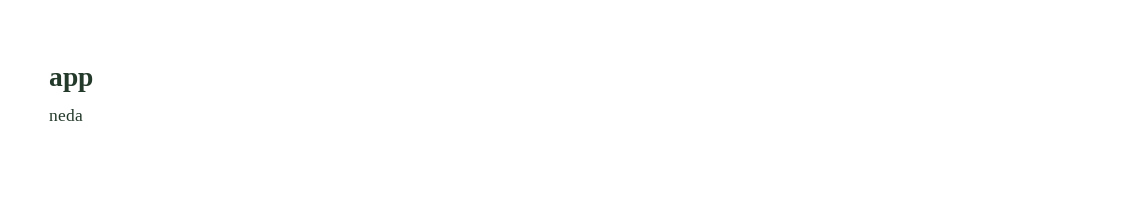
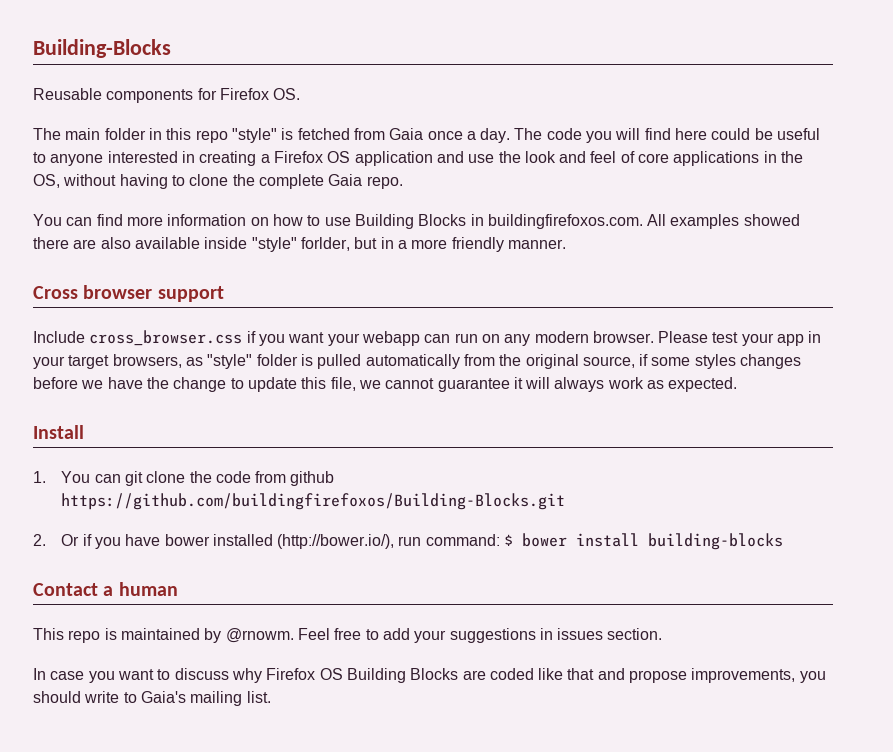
- app
- neda
+ Building-Blocks
+ Reusable components for Firefox OS.
+ The main folder in this repo "style" is fetched from Gaia once a day. The code you will find here could be useful to anyone interested in creating a Firefox OS application and use the look and feel of core applications in the OS, without having to clone the complete Gaia repo.
+ You can find more information on how to use Building Blocks in buildingfirefoxos.com. All examples showed there are also available inside "style" forlder, but in a more friendly manner.
+ Cross browser support
+ Include cross_browser.css if you want your webapp can run on any modern browser. Please test your app in your target browsers, as "style" folder is pulled automatically from the original source, if some styles changes before we have the change to update this file, we cannot guarantee it will always work as expected.
+ Install
+ 1. You can git clone the code from github https://github.com/buildingfirefoxos/Building-Blocks.git
+ 2. Or if you have bower installed (http://bower.io/), run command: $ bower install building-blocks
+ Contact a human
+ This repo is maintained by @rnowm. Feel free to add your suggestions in issues section.
+ In case you want to discuss why Firefox OS Building Blocks are coded like that and propose improvements, you should write to Gaia's mailing list.

